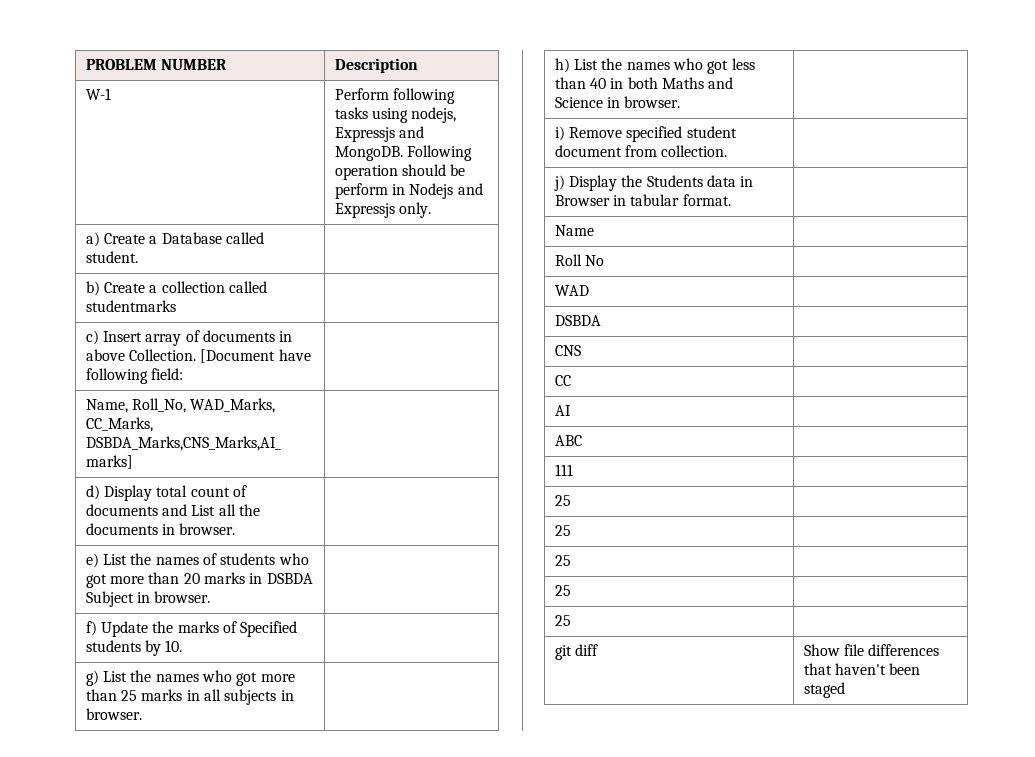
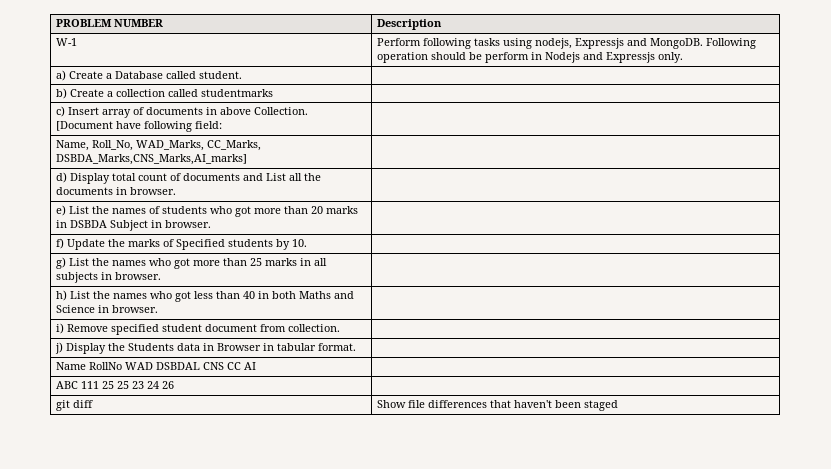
- Name |
- Roll No |
- WAD |
- DSBDA |
- CNS |
- CC |
- AI |
+ Name RollNo WAD DSBDAL CNS CC AI |
- ABC |
- 111 |
- 25 |
- 25 |
- 25 |
- 25 |
- 25 |
+ ABC 111 25 25 23 24 26 |

